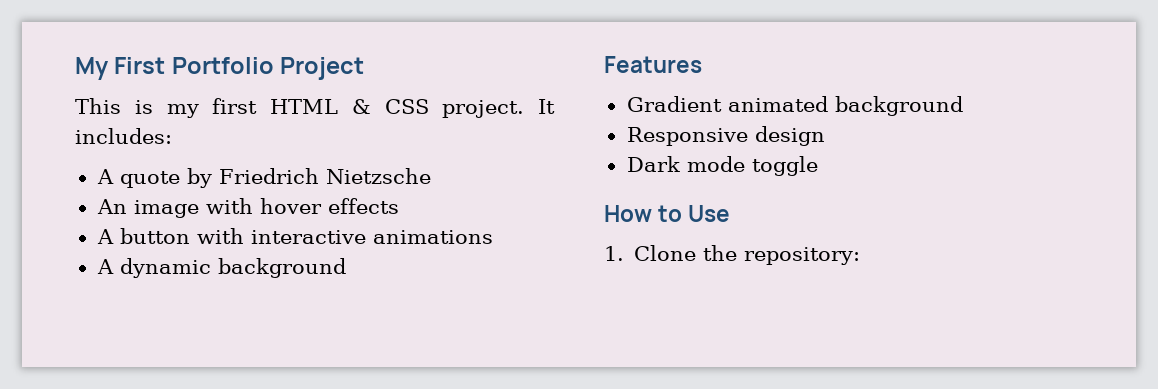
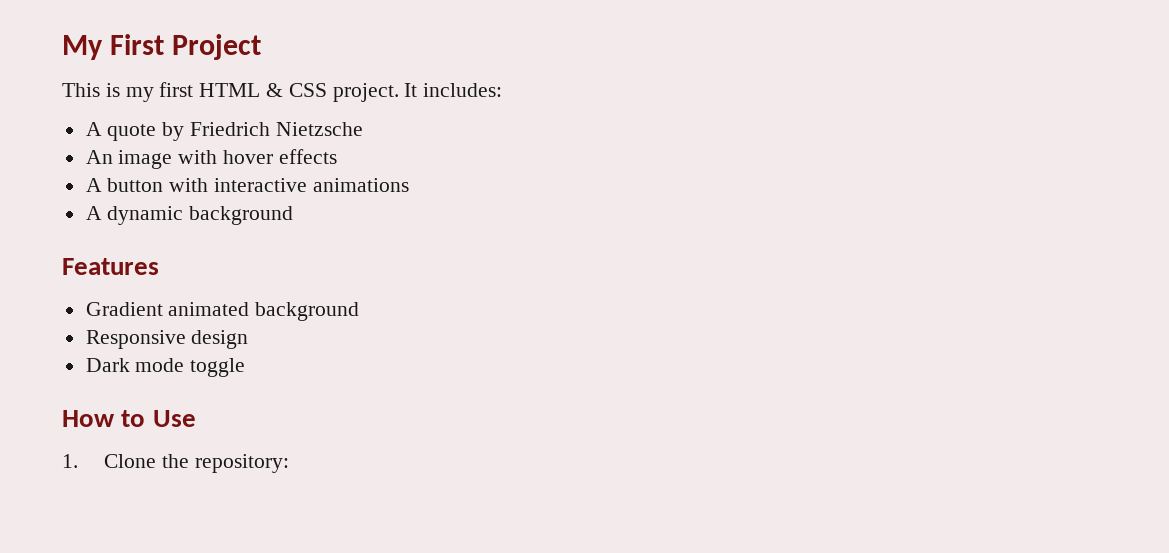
- My First Portfolio Project
+ My First Project

